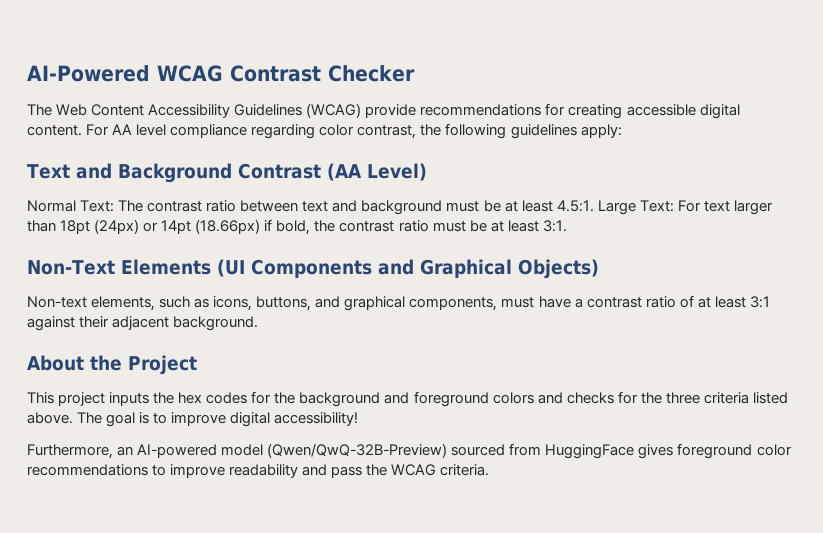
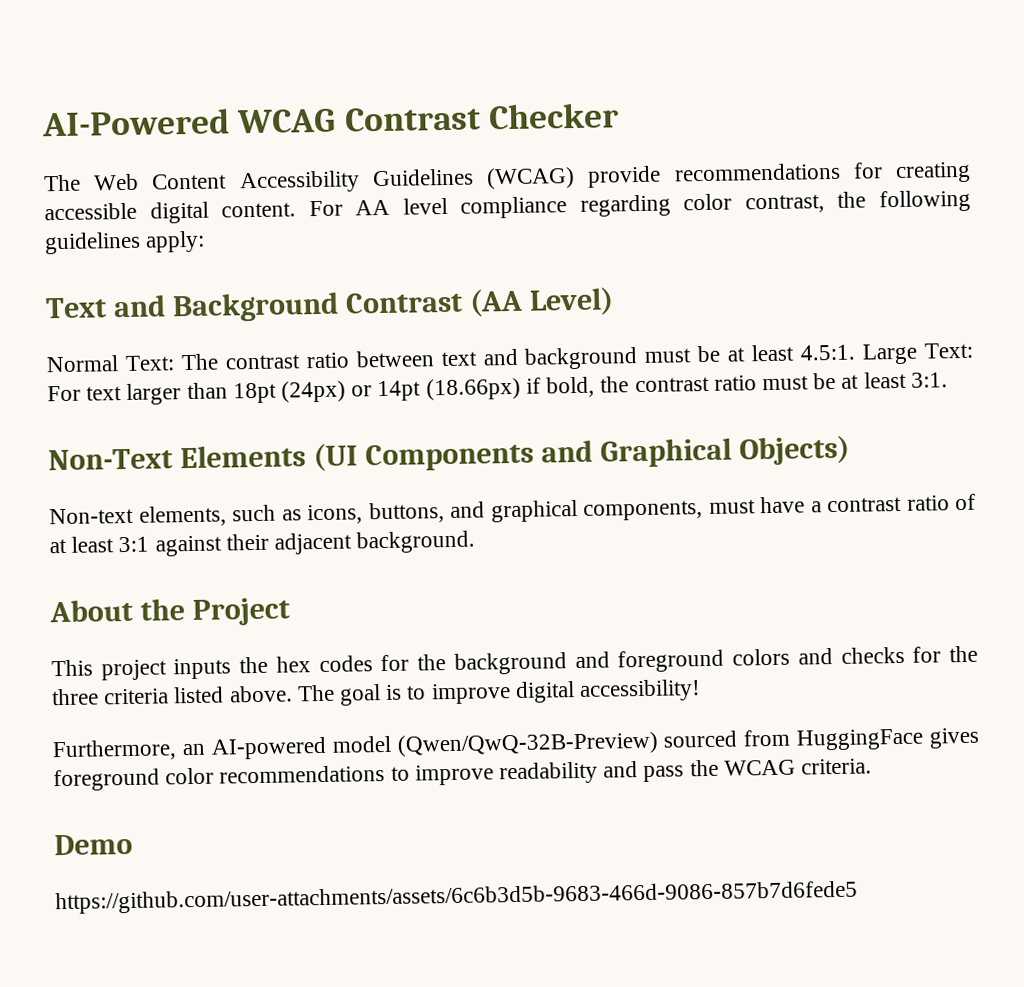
+ Demo
+ https://github.com/user-attachments/assets/6c6b3d5b-9683-466d-9086-857b7d6fede5

